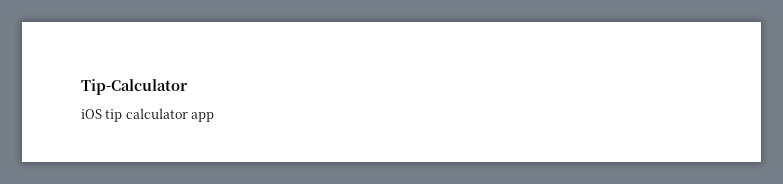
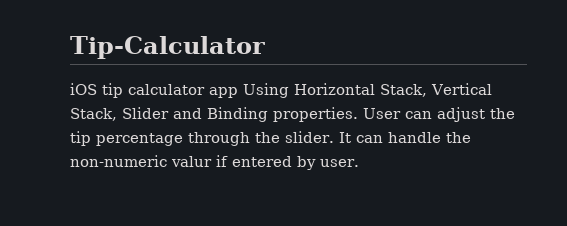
- iOS tip calculator app
+ iOS tip calculator app Using Horizontal Stack, Vertical Stack, Slider and Binding properties. User can adjust the tip percentage through the slider. It can handle the non-numeric valur if entered by user.

